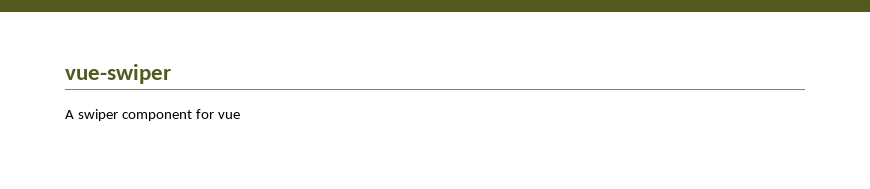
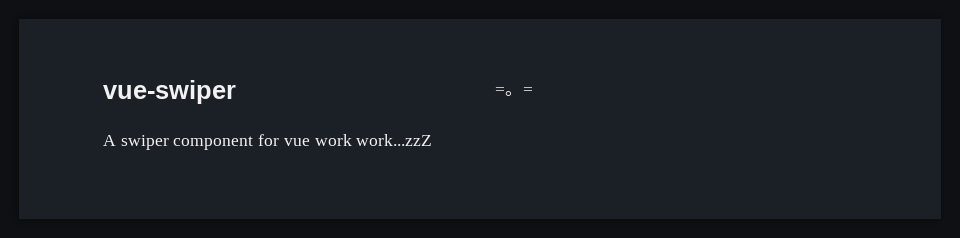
- A swiper component for vue
+ A swiper component for vue work work...zzZ =。=

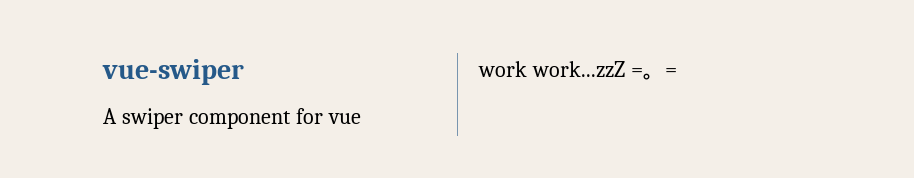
- A swiper component for vue work work...zzZ =。
+ A swiper component for vue
+ work work...zzZ =。

